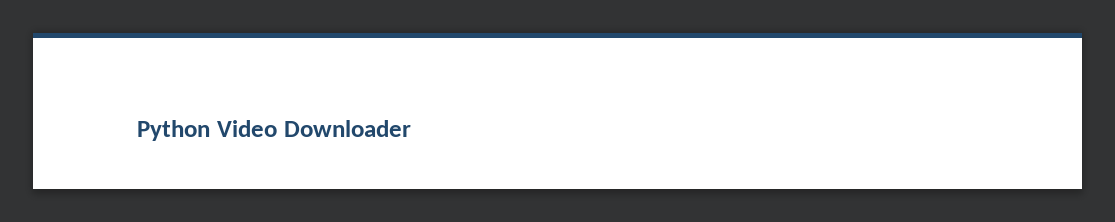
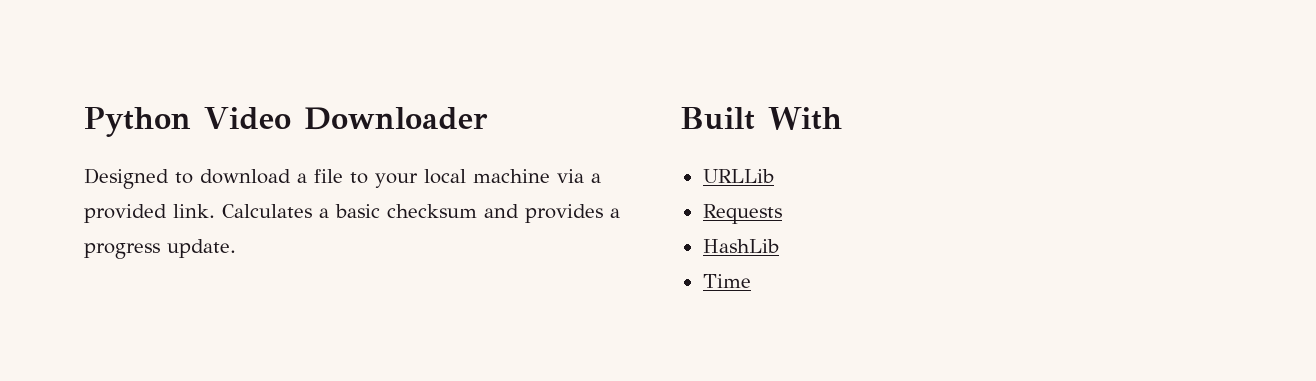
+ Designed to download a file to your local machine via a provided link. Calculates a basic checksum and provides a progress update.
+ Built With
+ URLLib
+ Requests
+ HashLib
+ Time

